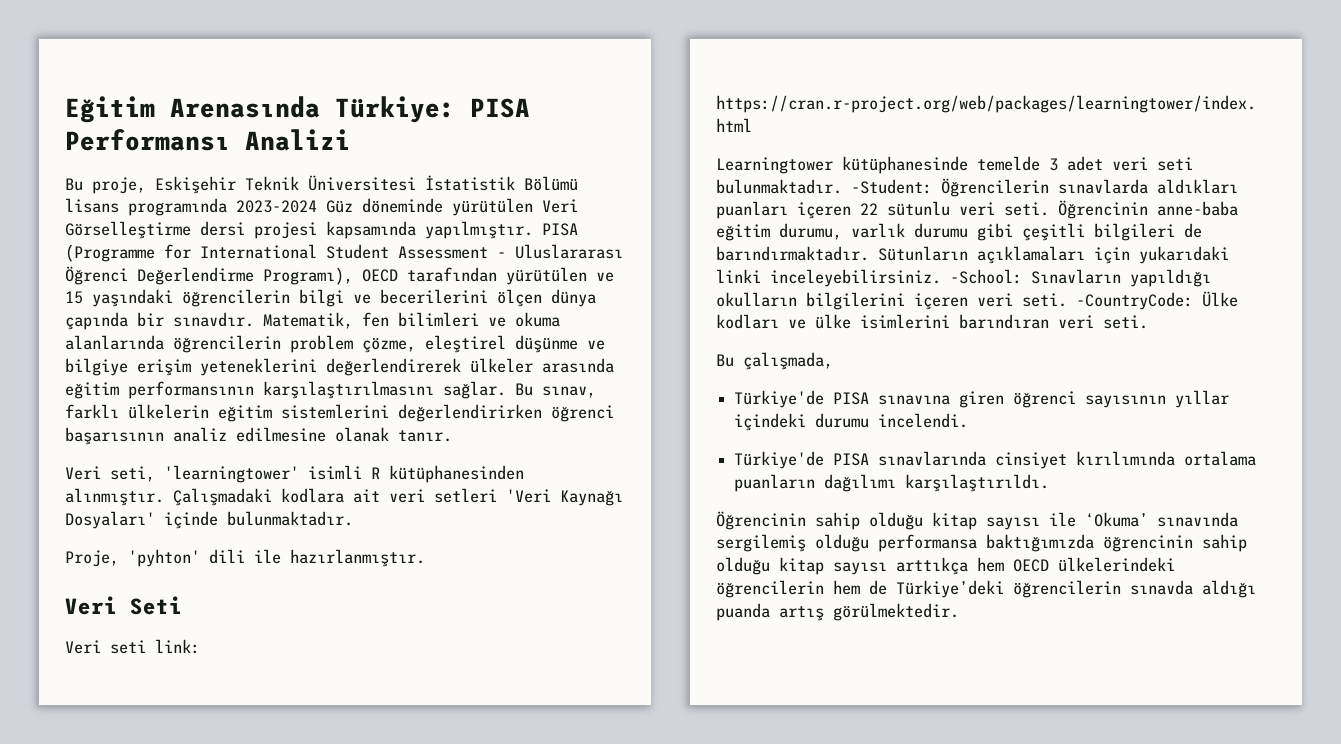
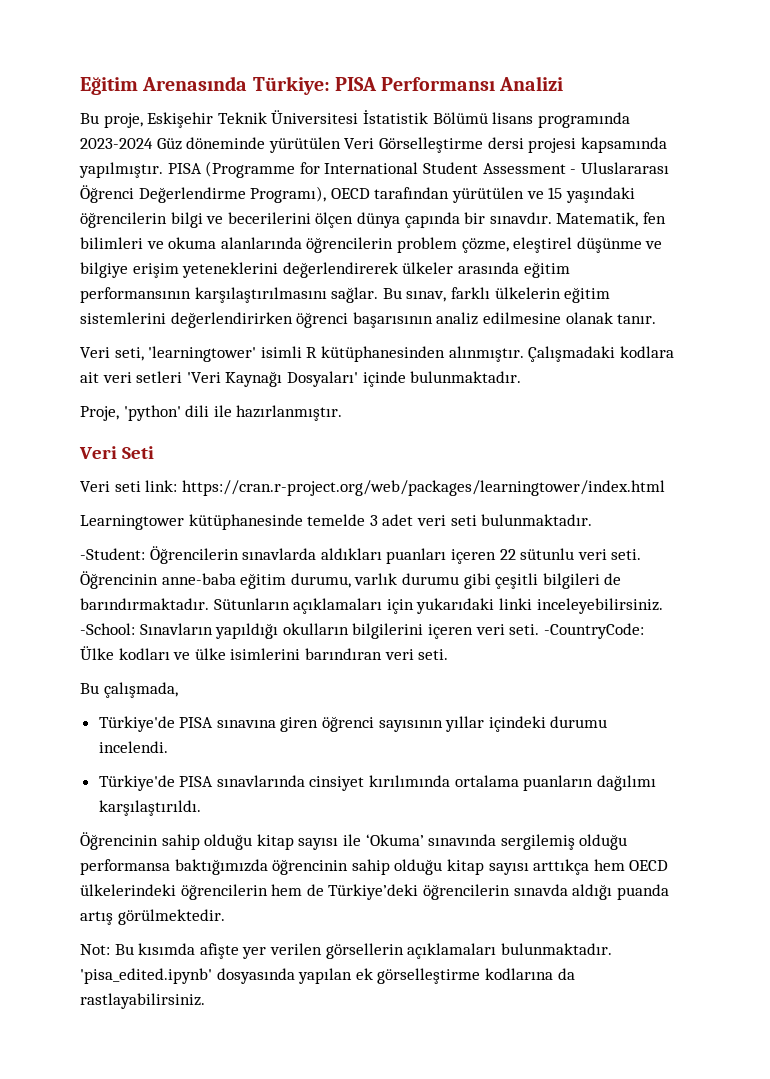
- Proje, 'pyhton' dili ile hazırlanmıştır.
+ Proje, 'python' dili ile hazırlanmıştır.
- Learningtower kütüphanesinde temelde 3 adet veri seti bulunmaktadır. -Student: Öğrencilerin sınavlarda aldıkları puanları içeren 22 sütunlu veri seti.
+ Learningtower kütüphanesinde temelde 3 adet veri seti bulunmaktadır.
+ -Student: Öğrencilerin sınavlarda aldıkları puanları içeren 22 sütunlu veri seti.
+ Not: Bu kısımda afişte yer verilen görsellerin açıklamaları bulunmaktadır. 'pisa_edited.ipynb' dosyasında yapılan ek görselleştirme kodlarına da rastlayabilirsiniz.

